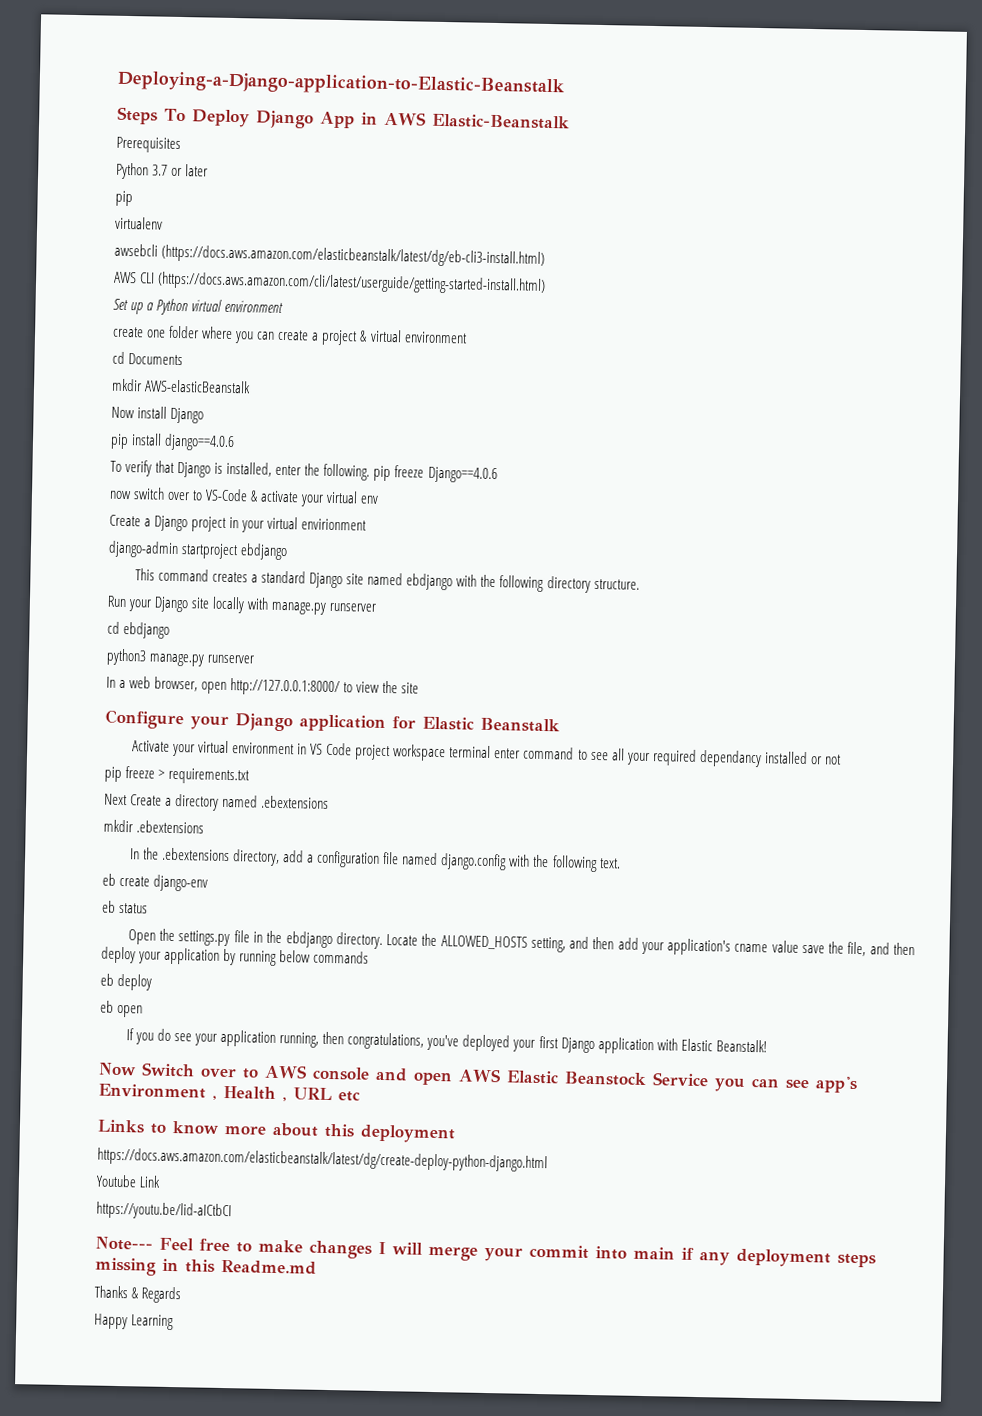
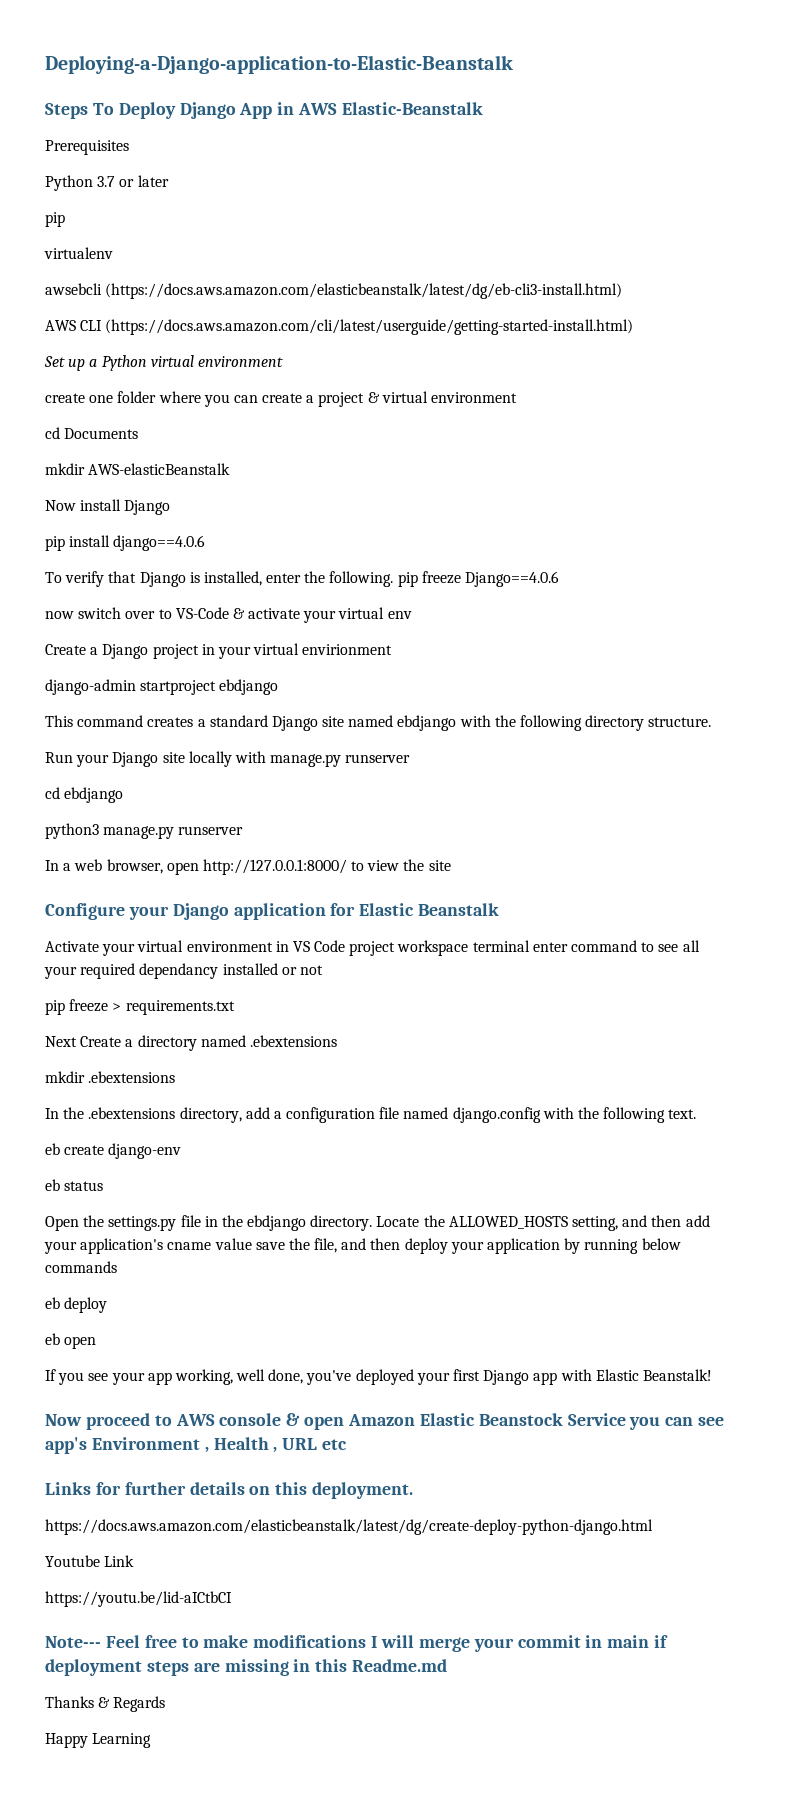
- If you do see your application running, then congratulations, you've deployed your first Django application with Elastic Beanstalk!
+ If you see your app working, well done, you've deployed your first Django app with Elastic Beanstalk!
- Now Switch over to AWS console and open AWS Elastic Beanstock Service you can see app's Environment , Health , URL etc
+ Now proceed to AWS console & open Amazon Elastic Beanstock Service you can see app's Environment , Health , URL etc
- Links to know more about this deployment
+ Links for further details on this deployment.
- Note--- Feel free to make changes I will merge your commit into main if any deployment steps missing in this Readme.md
+ Note--- Feel free to make modifications I will merge your commit in main if deployment steps are missing in this Readme.md

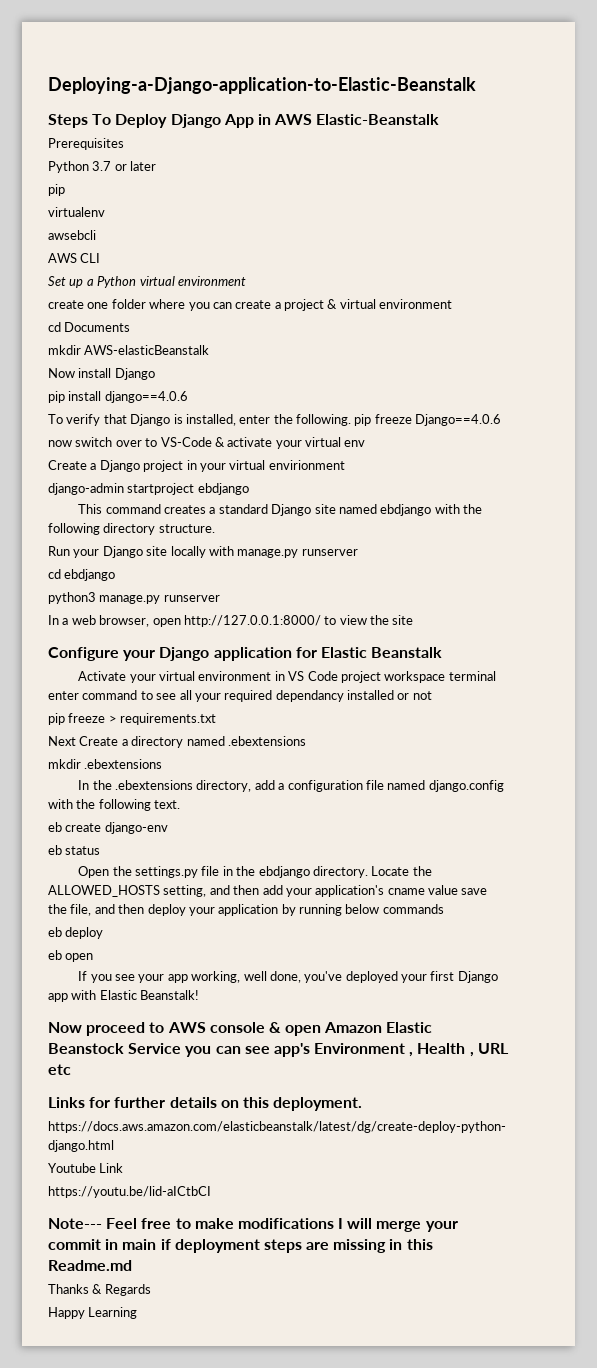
- awsebcli (https://docs.aws.amazon.com/elasticbeanstalk/latest/dg/eb-cli3-install.html)
+ awsebcli
- AWS CLI (https://docs.aws.amazon.com/cli/latest/userguide/getting-started-install.html)
+ AWS CLI

